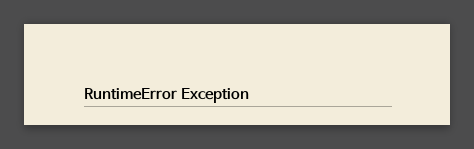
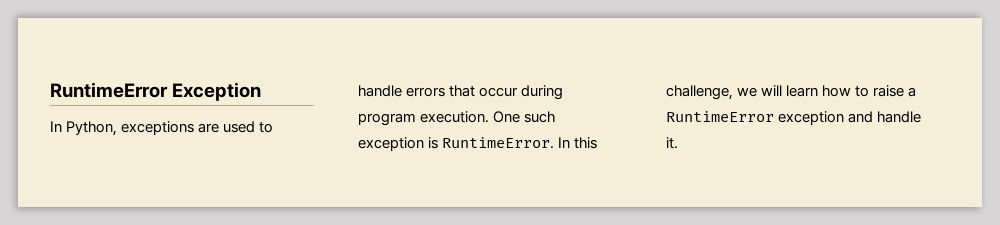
+ In Python, exceptions are used to handle errors that occur during program execution. One such exception is RuntimeError. In this challenge, we will learn how to raise a RuntimeError exception and handle it.

